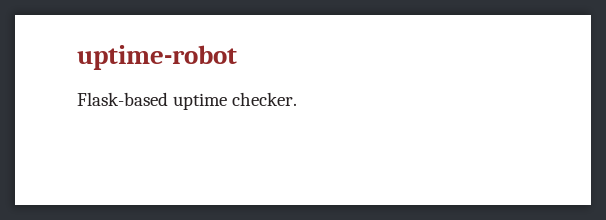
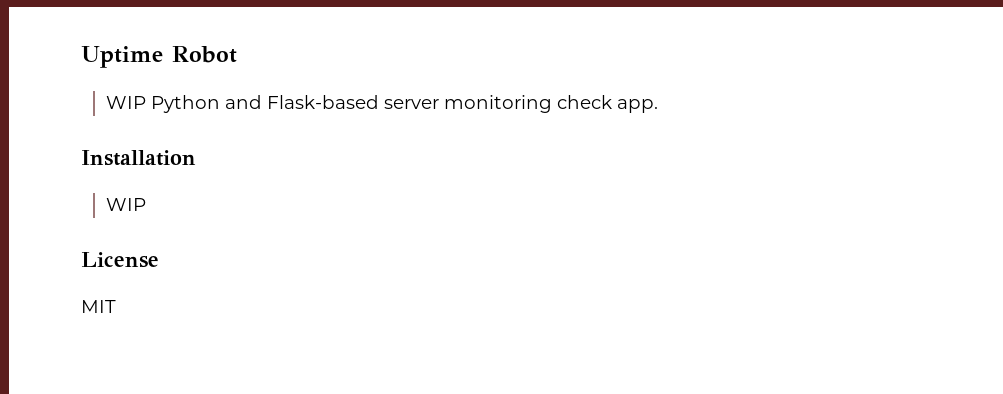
- uptime-robot
- Flask-based uptime checker.
+ Uptime Robot
+ WIP Python and Flask-based server monitoring check app.
+ Installation
+ WIP
+ License
+ MIT

